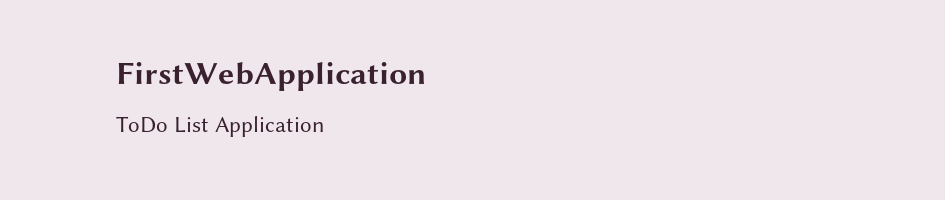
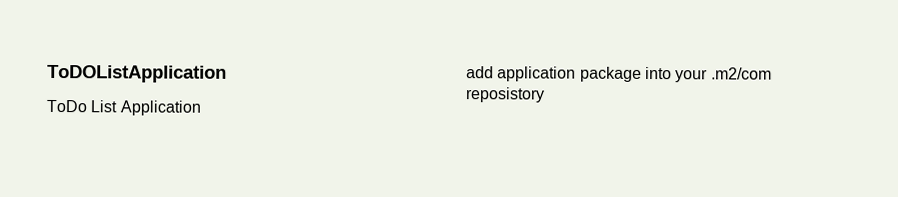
- FirstWebApplication
+ ToDOListApplication
+ add application package into your .m2/com reposistory

